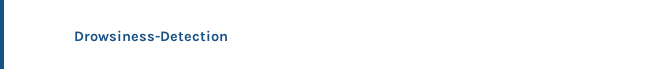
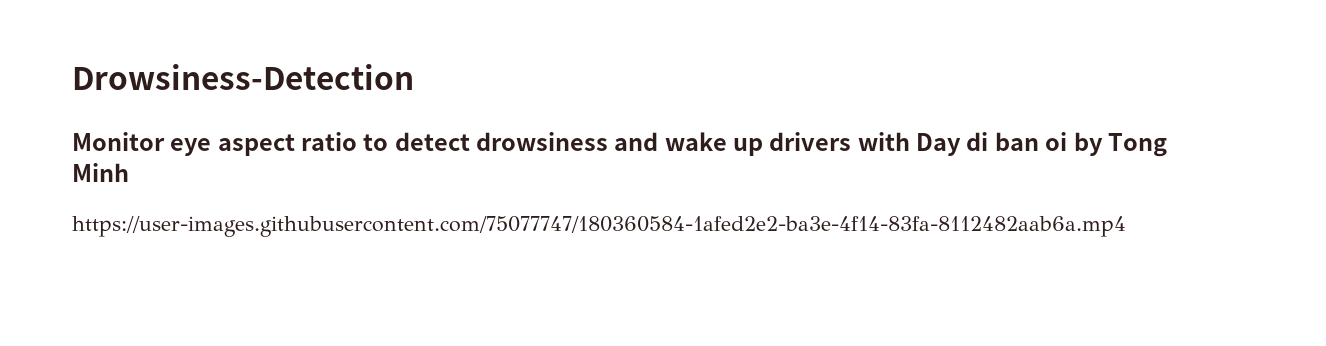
+ Monitor eye aspect ratio to detect drowsiness and wake up drivers with Day di ban oi by Tong Minh
+ https://user-images.githubusercontent.com/75077747/180360584-1afed2e2-ba3e-4f14-83fa-8112482aab6a.mp4

